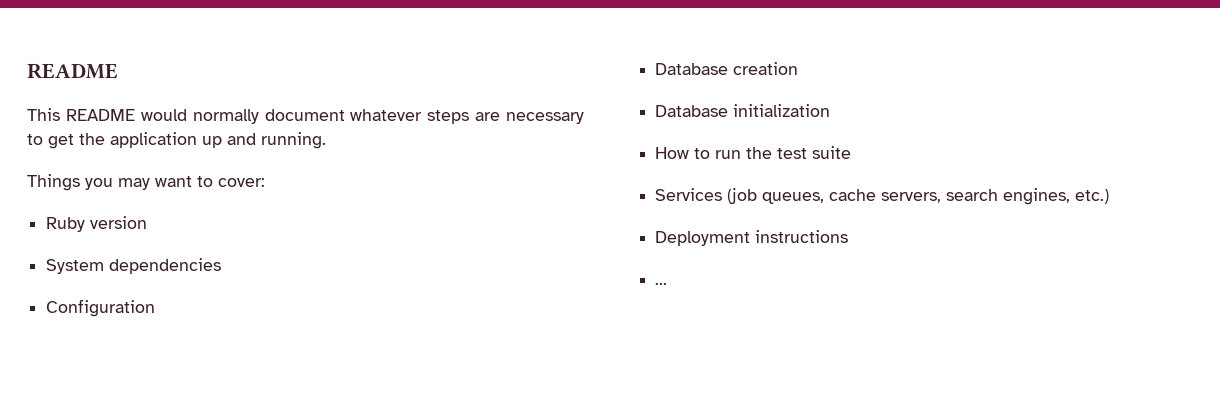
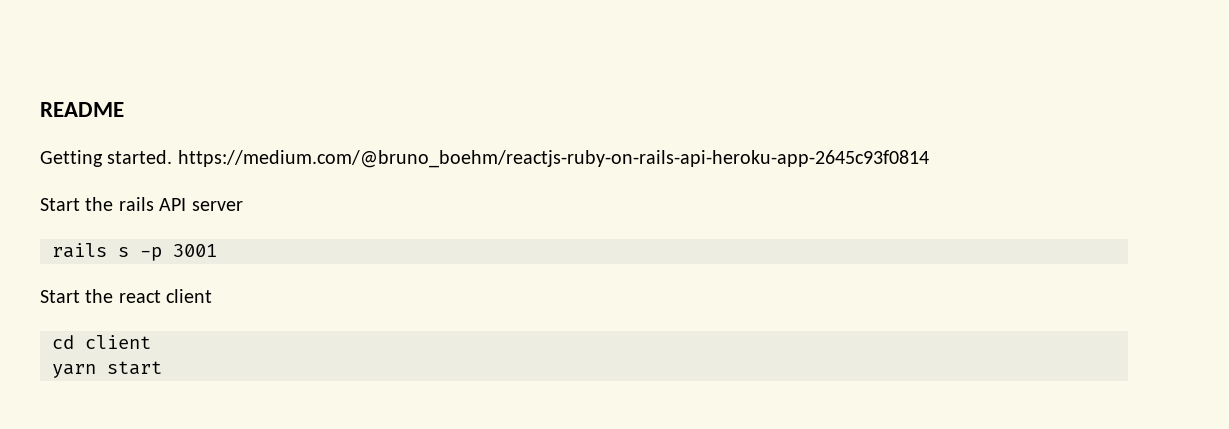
- This README would normally document whatever steps are necessary to get the application up and running.
- Things you may want to cover:
- Ruby version
- System dependencies
- Configuration
- Database creation
- Database initialization
- How to run the test suite
- Services (job queues, cache servers, search engines, etc.)
- Deployment instructions
- ...
+ Getting started. https://medium.com/@bruno_boehm/reactjs-ruby-on-rails-api-heroku-app-2645c93f0814
+ Start the rails API server
+ rails s -p 3001
+ Start the react client
+ cd client
+ yarn start

